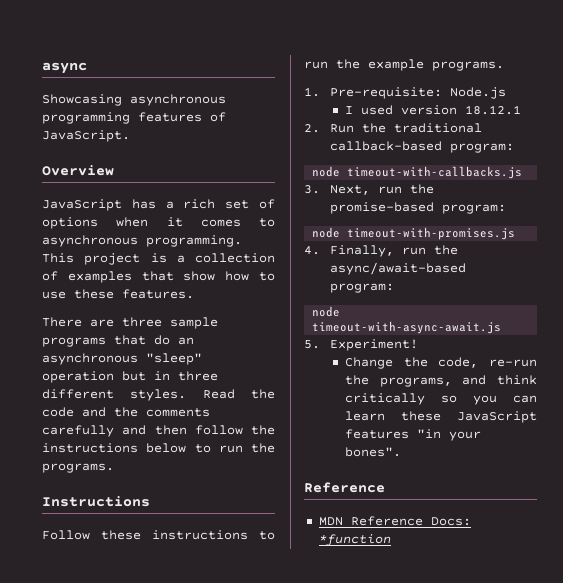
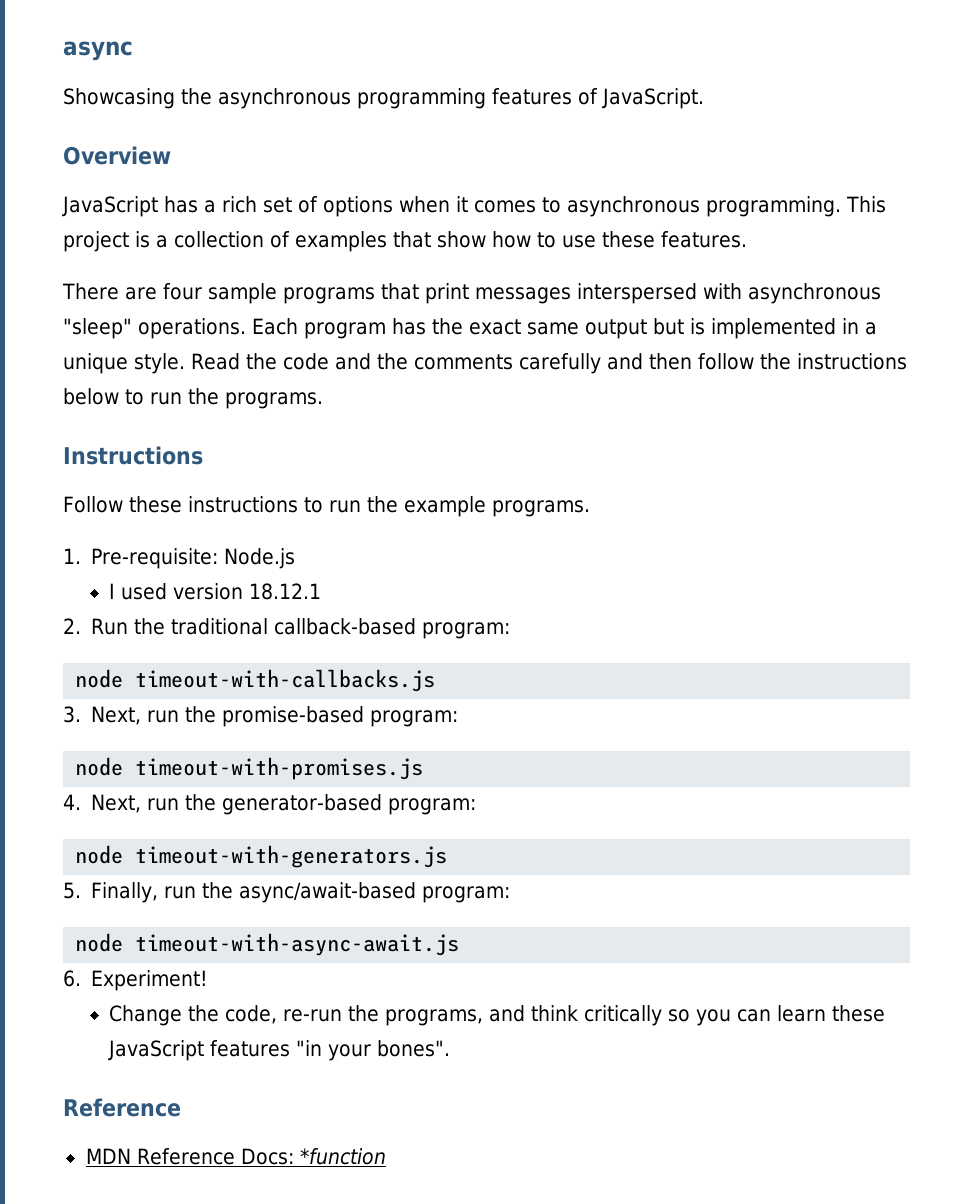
- Showcasing asynchronous programming features of JavaScript.
+ Showcasing the asynchronous programming features of JavaScript.
- There are three sample programs that do an asynchronous "sleep" operation but in three different styles.
+ There are four sample programs that print messages interspersed with asynchronous "sleep" operations. Each program has the exact same output but is implemented in a unique style.
- 4. Finally, run the async/await-based program:
+ 4. Next, run the generator-based program:
+ node timeout-with-generators.js
+ 5. Finally, run the async/await-based program:
- 5. Experiment!
+ 6. Experiment!

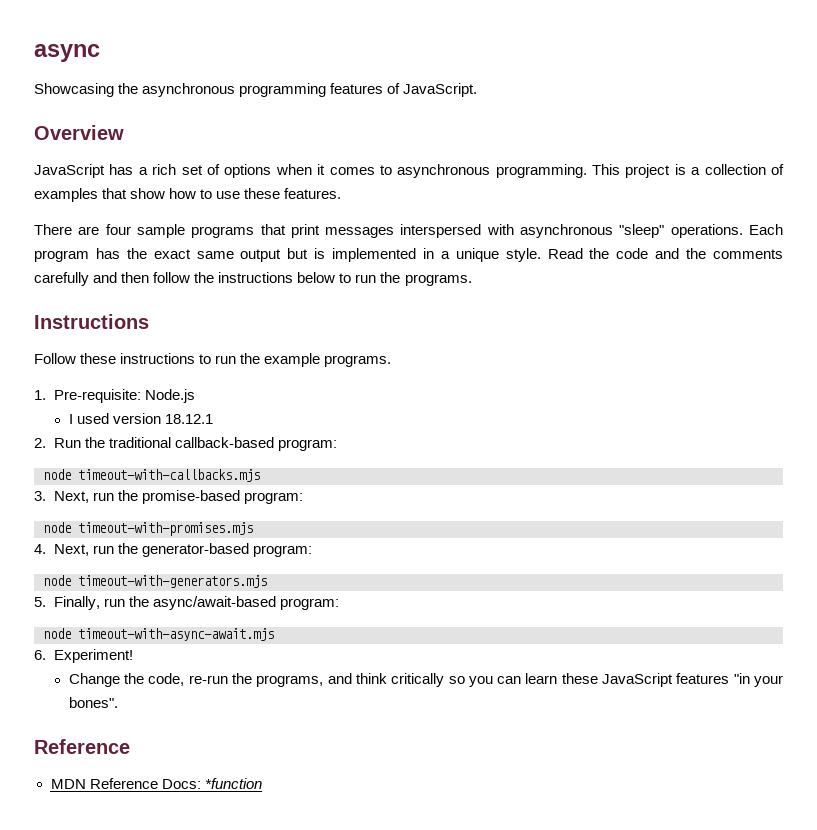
- node timeout-with-callbacks.js
+ node timeout-with-callbacks.mjs
- node timeout-with-promises.js
+ node timeout-with-promises.mjs
- node timeout-with-generators.js
+ node timeout-with-generators.mjs
- node timeout-with-async-await.js
+ node timeout-with-async-await.mjs

